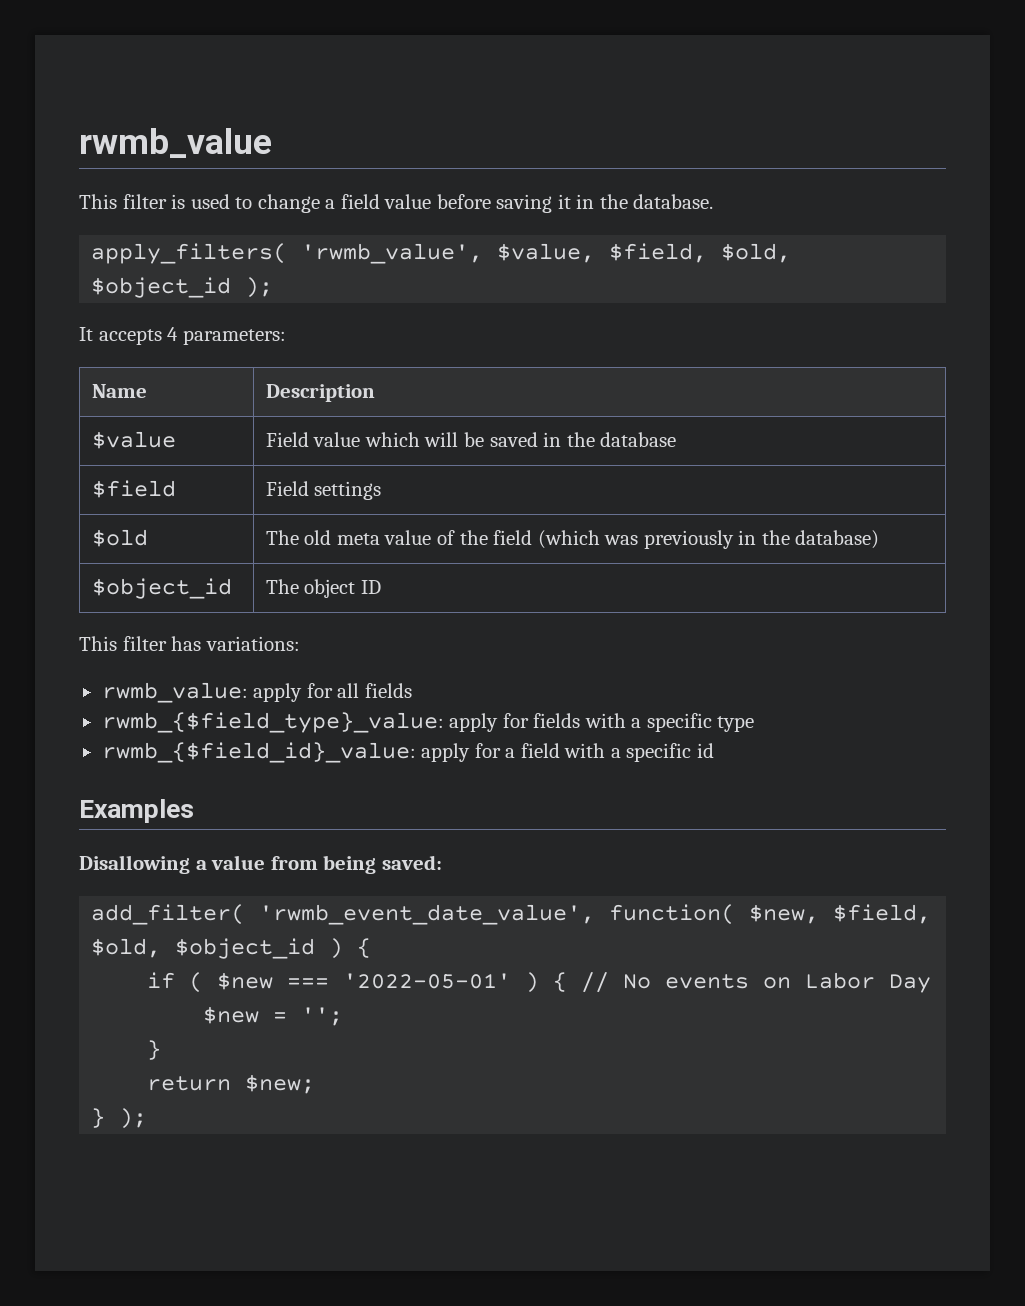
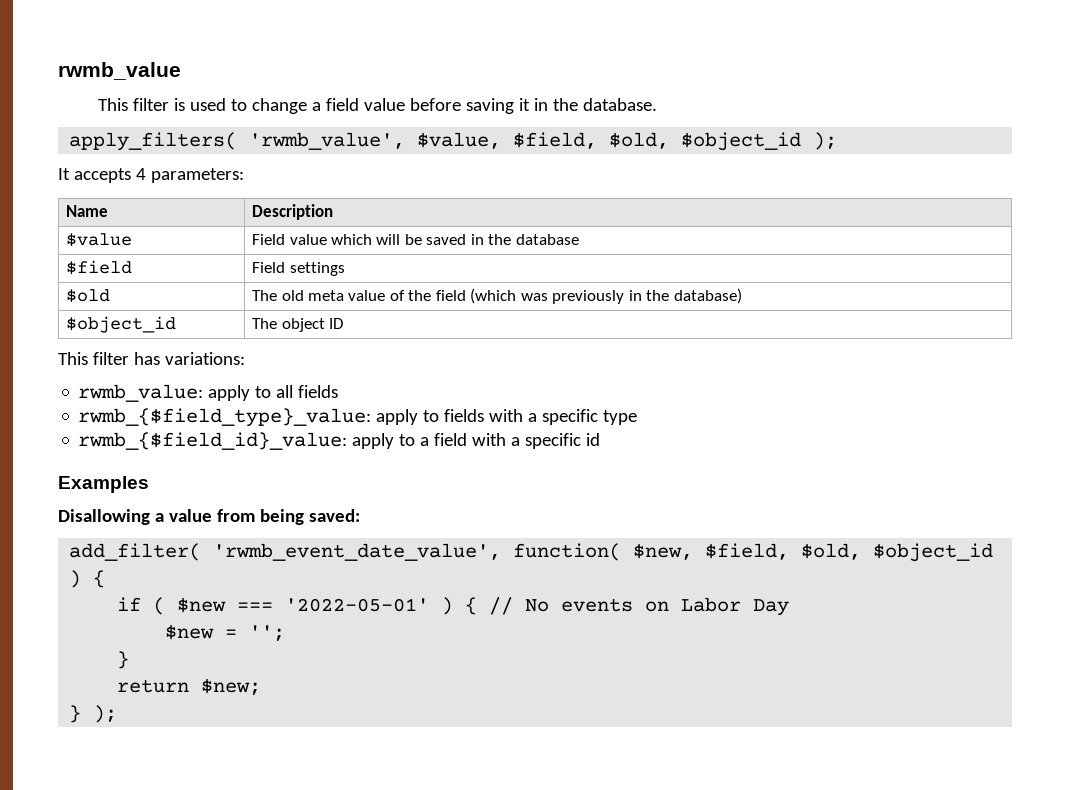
- rwmb_value: apply for all fields
+ rwmb_value: apply to all fields
- rwmb_{$field_type}_value: apply for fields with a specific type
+ rwmb_{$field_type}_value: apply to fields with a specific type
- rwmb_{$field_id}_value: apply for a field with a specific id
+ rwmb_{$field_id}_value: apply to a field with a specific id

